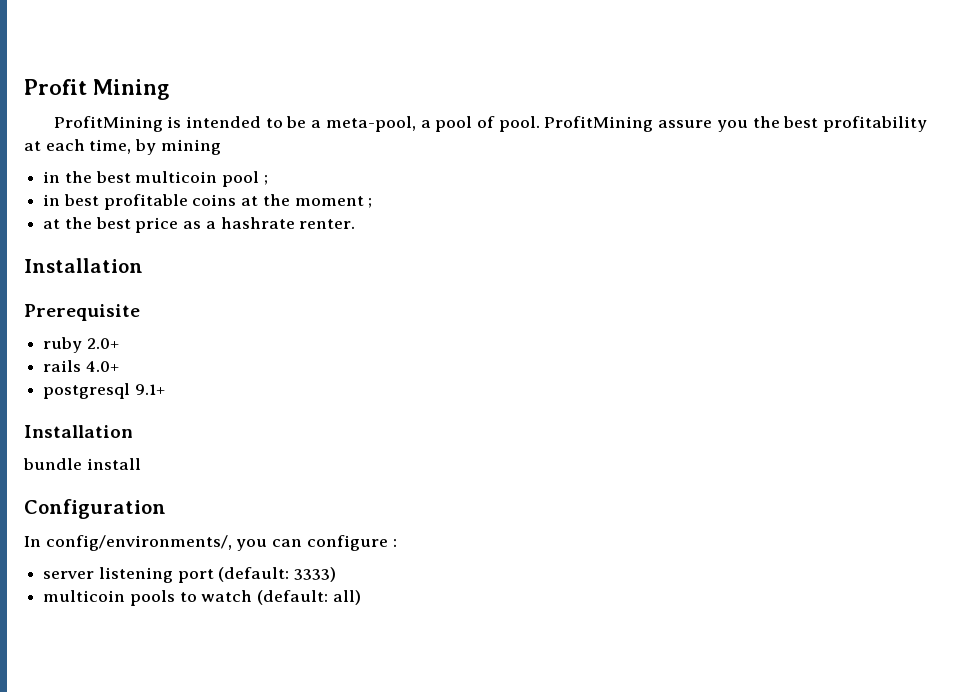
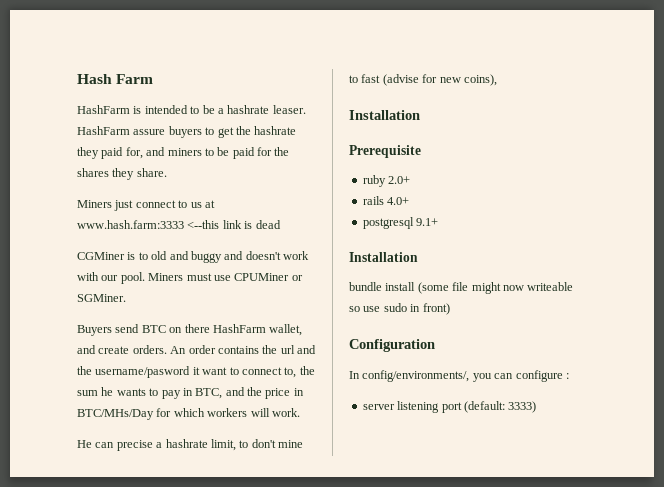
- Profit Mining
- ProfitMining is intended to be a meta-pool, a pool of pool. ProfitMining assure you the best profitability at each time, by mining
- in the best multicoin pool ;
- in best profitable coins at the moment ;
- at the best price as a hashrate renter.
+ Hash Farm
+ HashFarm is intended to be a hashrate leaser. HashFarm assure buyers to get the hashrate they paid for, and miners to be paid for the shares they share.
+ Miners just connect to us at www.hash.farm:3333 <--this link is dead
+ CGMiner is to old and buggy and doesn't work with our pool. Miners must use CPUMiner or SGMiner.
+ Buyers send BTC on there HashFarm wallet, and create orders. An order contains the url and the username/pasword it want to connect to, the sum he wants to pay in BTC, and the price in BTC/MHs/Day for which workers will work.
+ He can precise a hashrate limit, to don't mine to fast (advise for new coins),
- bundle install
+ bundle install (some file might now writeable so use sudo in front)
- multicoin pools to watch (default: all)

